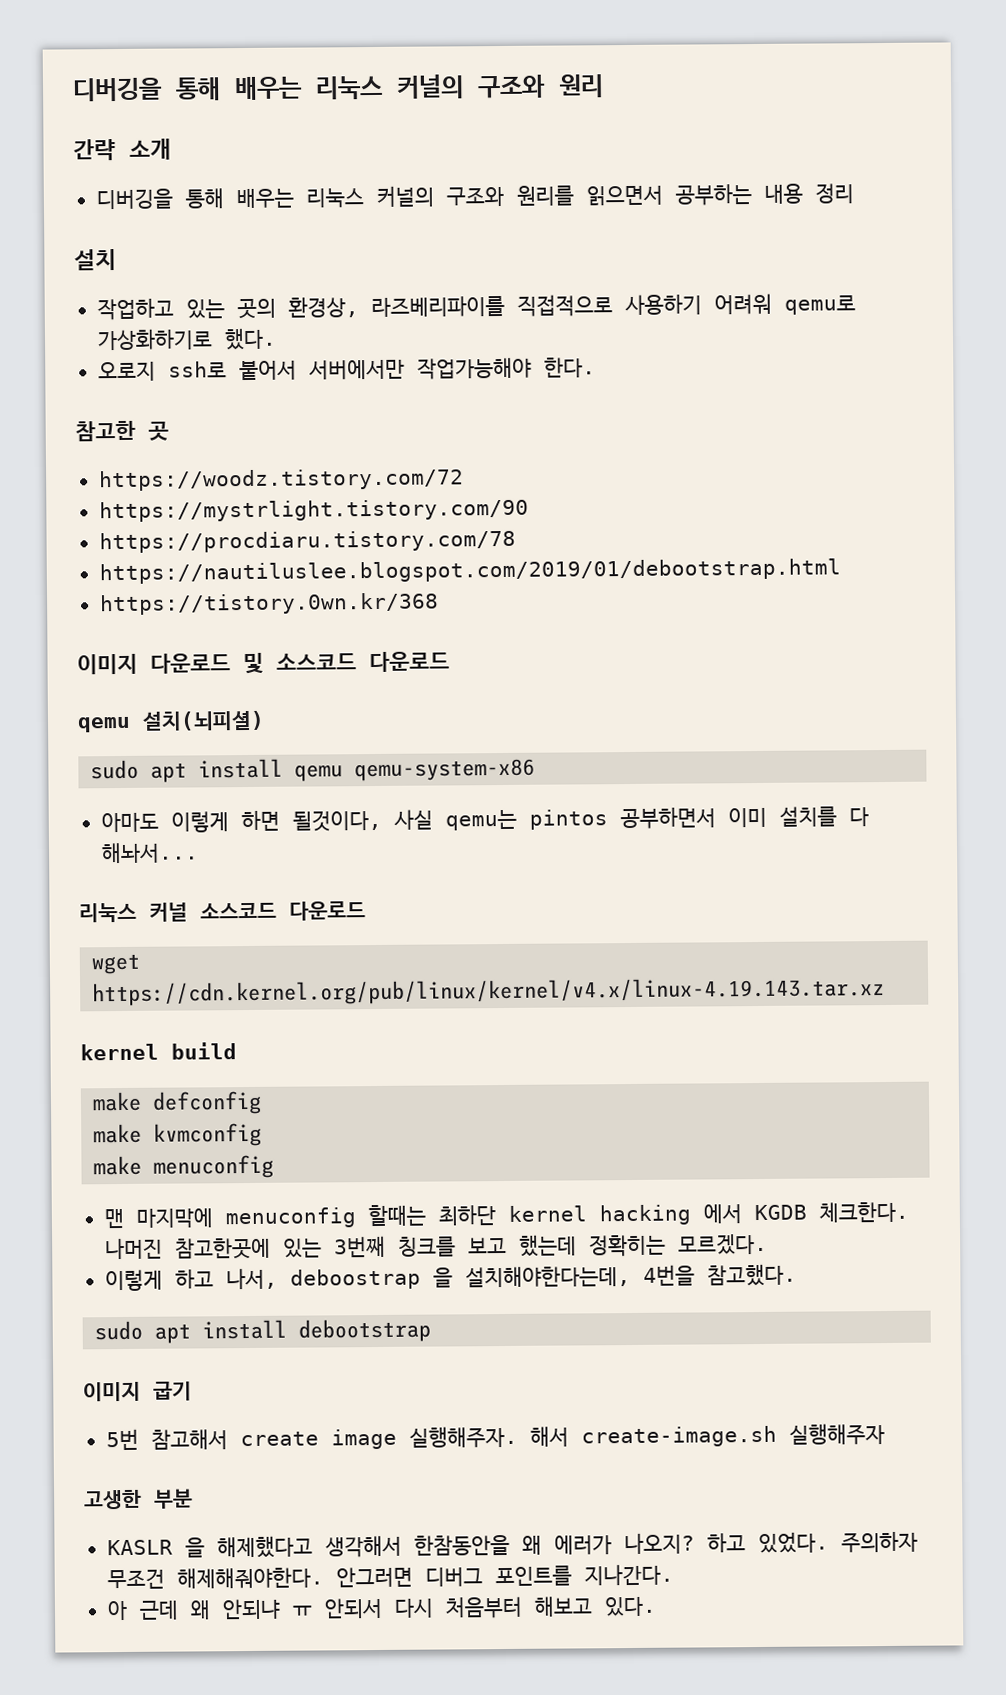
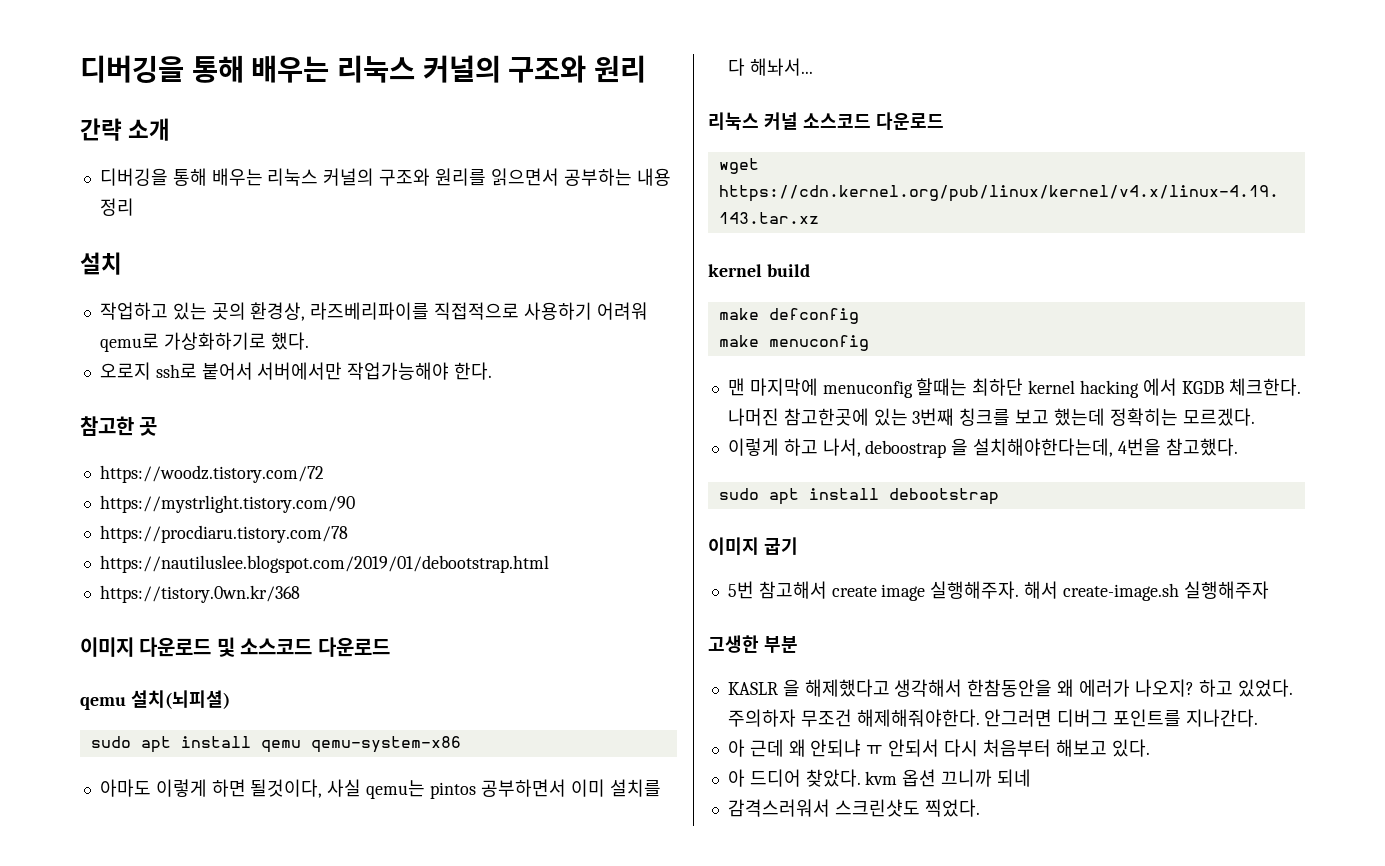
- make kvmconfig
+ 아 드디어 찾았다. kvm 옵션 끄니까 되네
+ 감격스러워서 스크린샷도 찍었다.

